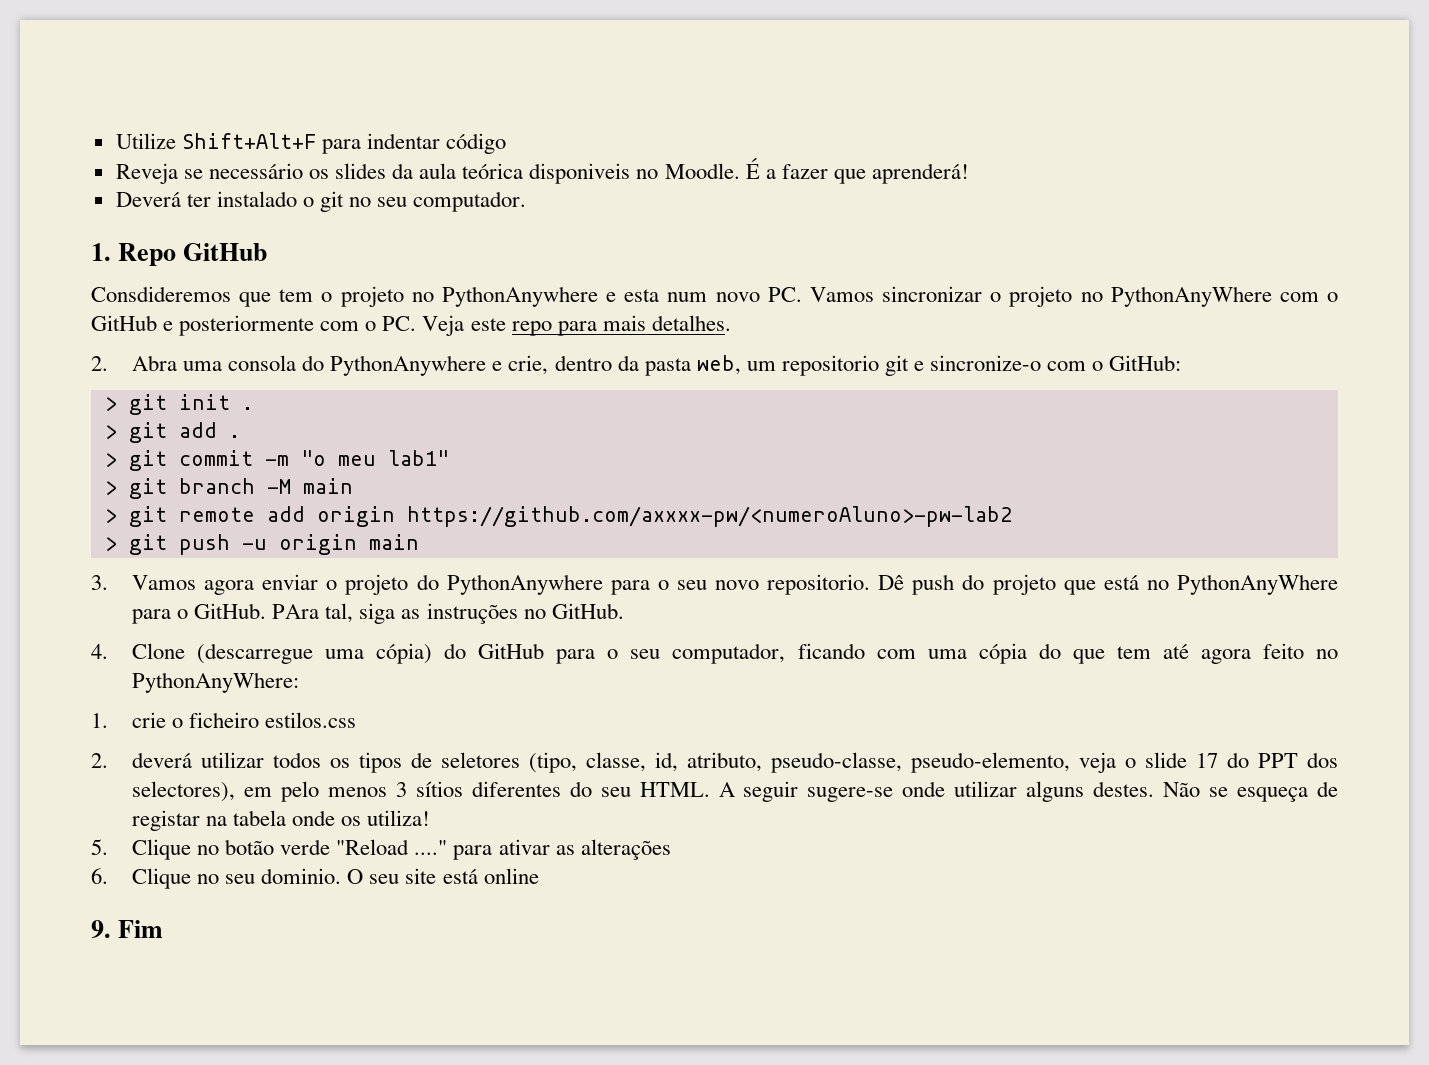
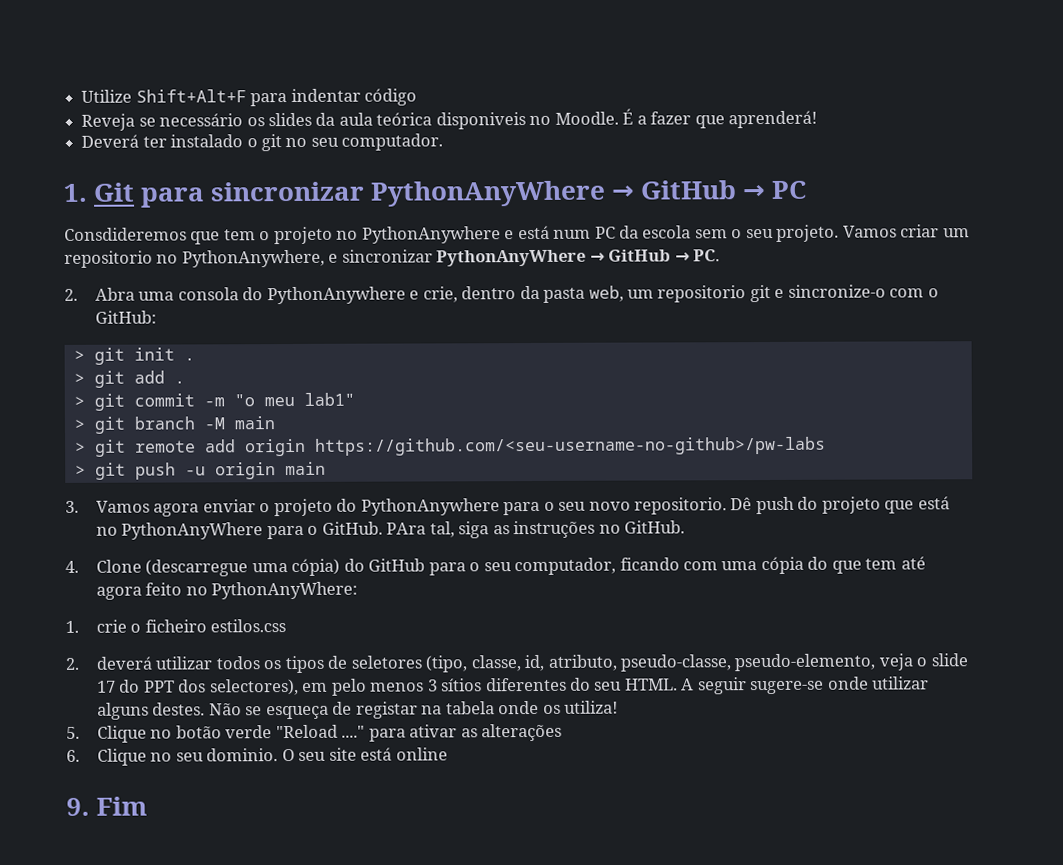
- 1. Repo GitHub
+ 1. Git para sincronizar PythonAnyWhere → GitHub → PC
- Consdideremos que tem o projeto no PythonAnywhere e esta num novo PC. Vamos sincronizar o projeto no PythonAnyWhere com o GitHub e posteriormente com o PC. Veja este repo para mais detalhes.
+ Consdideremos que tem o projeto no PythonAnywhere e está num PC da escola sem o seu projeto. Vamos criar um repositorio no PythonAnywhere, e sincronizar PythonAnyWhere → GitHub → PC.
- > git remote add origin https://github.com/axxxx-pw/<numeroAluno>-pw-lab2
+ > git remote add origin https://github.com/<seu-username-no-github>/pw-labs

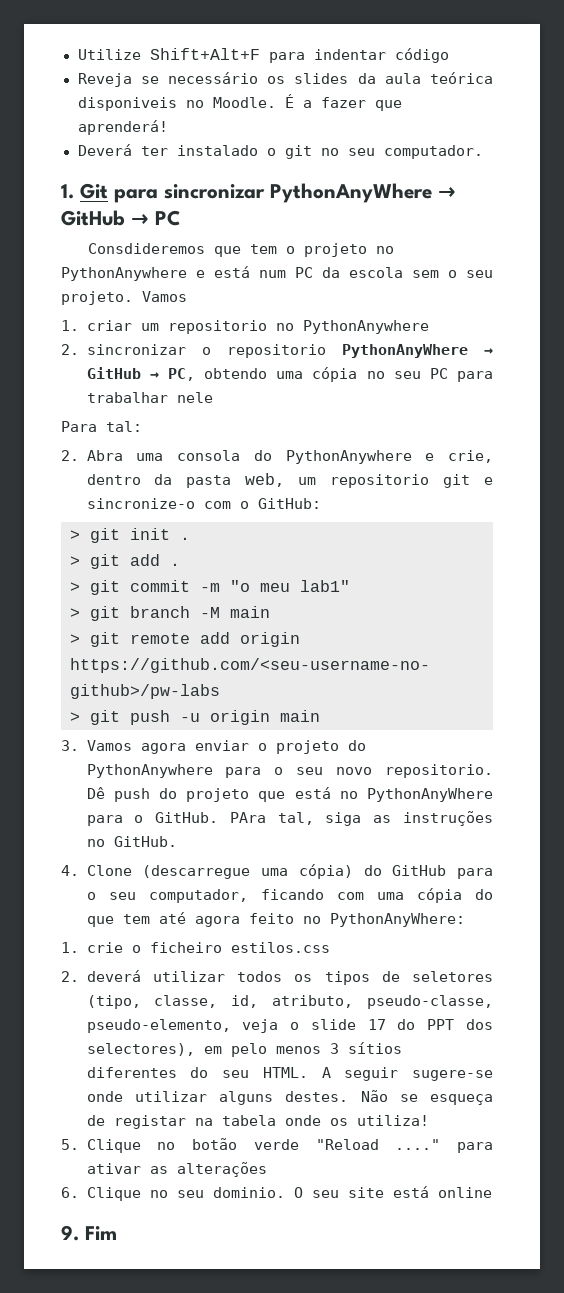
- Consdideremos que tem o projeto no PythonAnywhere e está num PC da escola sem o seu projeto. Vamos criar um repositorio no PythonAnywhere, e sincronizar PythonAnyWhere → GitHub → PC.
+ Consdideremos que tem o projeto no PythonAnywhere e está num PC da escola sem o seu projeto. Vamos
+ 1. criar um repositorio no PythonAnywhere
+ 2. sincronizar o repositorio PythonAnyWhere → GitHub → PC, obtendo uma cópia no seu PC para trabalhar nele
+ Para tal:

